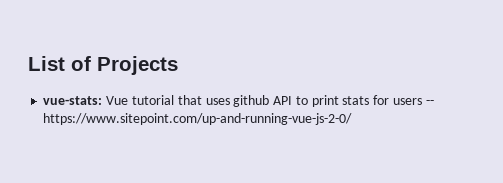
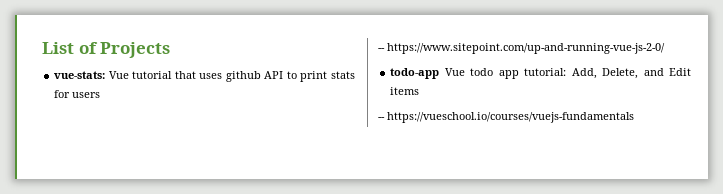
- vue-stats: Vue tutorial that uses github API to print stats for users -- https://www.sitepoint.com/up-and-running-vue-js-2-0/
+ vue-stats: Vue tutorial that uses github API to print stats for users
+ -- https://www.sitepoint.com/up-and-running-vue-js-2-0/
+ todo-app Vue todo app tutorial: Add, Delete, and Edit items
+ -- https://vueschool.io/courses/vuejs-fundamentals

